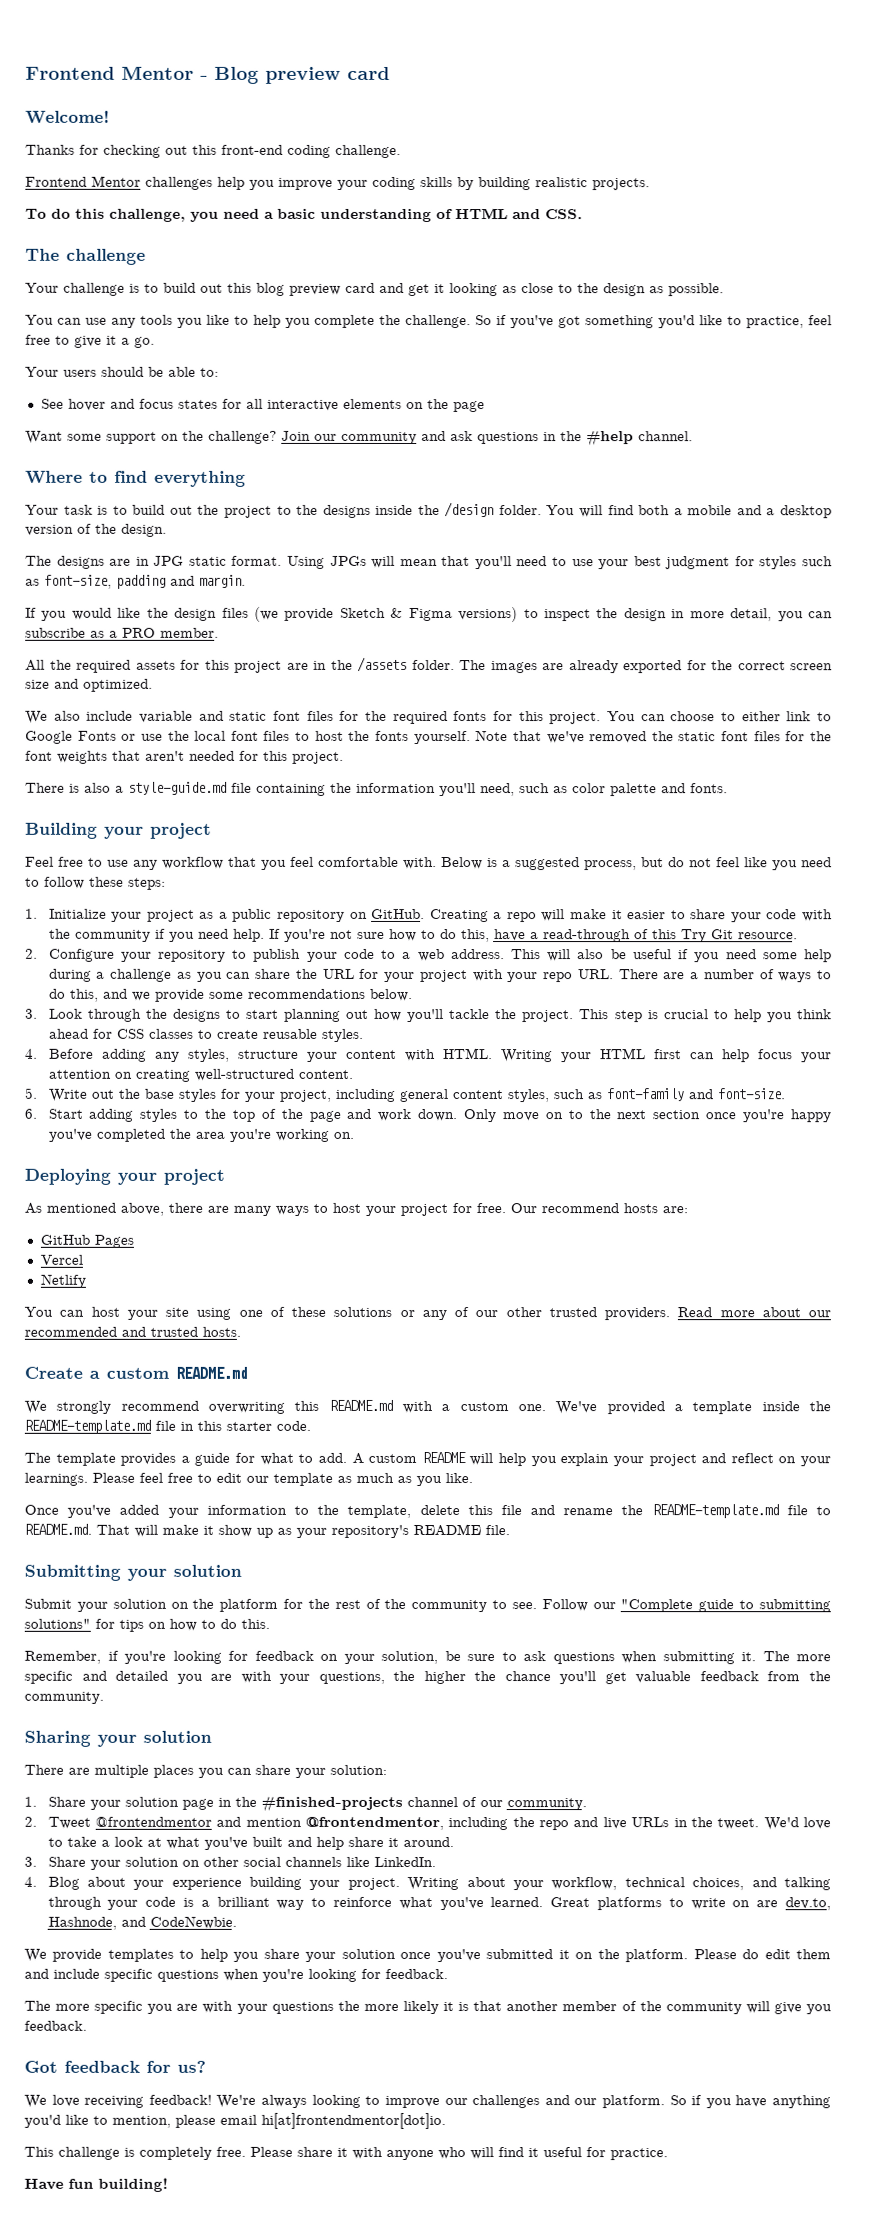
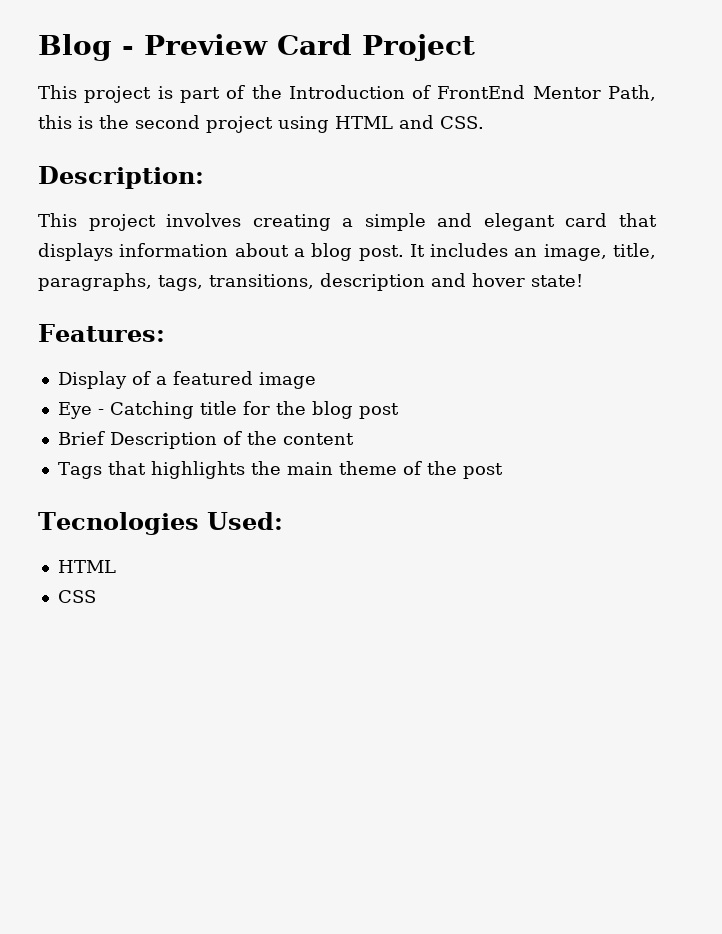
- Frontend Mentor - Blog preview card
- Welcome!
- Thanks for checking out this front-end coding challenge.
- Frontend Mentor challenges help you improve your coding skills by building realistic projects.
- To do this challenge, you need a basic understanding of HTML and CSS.
- The challenge
- Your challenge is to build out this blog preview card and get it looking as close to the design as possible.
- You can use any tools you like to help you complete the challenge. So if you've got something you'd like to practice, feel free to give it a go.
- Your users should be able to:
- See hover and focus states for all interactive elements on the page
- Want some support on the challenge? Join our community and ask questions in the #help channel.
- Where to find everything
- Your task is to build out the project to the designs inside the /design folder. You will find both a mobile and a desktop version of the design.
- The designs are in JPG static format. Using JPGs will mean that you'll need to use your best judgment for styles such as font-size, padding and margin.
- If you would like the design files (we provide Sketch & Figma versions) to inspect the design in more detail, you can subscribe as a PRO member.
- All the required assets for this project are in the /assets folder. The images are already exported for the correct screen size and optimized.
- We also include variable and static font files for the required fonts for this project. You can choose to either link to Google Fonts or use the local font files to host the fonts yourself. Note that we've removed the static font files for the font weights that aren't needed for this project.
- There is also a style-guide.md file containing the information you'll need, such as color palette and fonts.
- Building your project
- Feel free to use any workflow that you feel comfortable with. Below is a suggested process, but do not feel like you need to follow these steps:
- 1. Initialize your project as a public repository on GitHub. Creating a repo will make it easier to share your code with the community if you need help. If you're not sure how to do this, have a read-through of this Try Git resource.
- 2. Configure your repository to publish your code to a web address. This will also be useful if you need some help during a challenge as you can share the URL for your project with your repo URL. There are a number of ways to do this, and we provide some recommendations below.
- 3. Look through the designs to start planning out how you'll tackle the project. This step is crucial to help you think ahead for CSS classes to create reusable styles.
- 4. Before adding any styles, structure your content with HTML. Writing your HTML first can help focus your attention on creating well-structured content.
- 5. Write out the base styles for your project, including general content styles, such as font-family and font-size.
- 6. Start adding styles to the top of the page and work down. Only move on to the next section once you're happy you've completed the area you're working on.
- Deploying your project
- As mentioned above, there are many ways to host your project for free. Our recommend hosts are:
- GitHub Pages
- Vercel
- Netlify
- You can host your site using one of these solutions or any of our other trusted providers. Read more about our recommended and trusted hosts.
- Create a custom README.md
- We strongly recommend overwriting this README.md with a custom one. We've provided a template inside the README-template.md file in this starter code.
- The template provides a guide for what to add. A custom README will help you explain your project and reflect on your learnings. Please feel free to edit our template as much as you like.
- Once you've added your information to the template, delete this file and rename the README-template.md file to README.md. That will make it show up as your repository's README file.
- Submitting your solution
- Submit your solution on the platform for the rest of the community to see. Follow our "Complete guide to submitting solutions" for tips on how to do this.
- Remember, if you're looking for feedback on your solution, be sure to ask questions when submitting it. The more specific and detailed you are with your questions, the higher the chance you'll get valuable feedback from the community.
- Sharing your solution
- There are multiple places you can share your solution:
- 1. Share your solution page in the #finished-projects channel of our community.
- 2. Tweet @frontendmentor and mention @frontendmentor, including the repo and live URLs in the tweet. We'd love to take a look at what you've built and help share it around.
- 3. Share your solution on other social channels like LinkedIn.
- 4. Blog about your experience building your project. Writing about your workflow, technical choices, and talking through your code is a brilliant way to reinforce what you've learned. Great platforms to write on are dev.to, Hashnode, and CodeNewbie.
- We provide templates to help you share your solution once you've submitted it on the platform. Please do edit them and include specific questions when you're looking for feedback.
- The more specific you are with your questions the more likely it is that another member of the community will give you feedback.
- Got feedback for us?
- We love receiving feedback! We're always looking to improve our challenges and our platform. So if you have anything you'd like to mention, please email hi[at]frontendmentor[dot]io.
- This challenge is completely free. Please share it with anyone who will find it useful for practice.
- Have fun building!
+ Blog - Preview Card Project
+ This project is part of the Introduction of FrontEnd Mentor Path, this is the second project using HTML and CSS.
+ Description:
+ This project involves creating a simple and elegant card that displays information about a blog post. It includes an image, title, paragraphs, tags, transitions, description and hover state!
+ Features:
+ Display of a featured image
+ Eye - Catching title for the blog post
+ Brief Description of the content
+ Tags that highlights the main theme of the post
+ Tecnologies Used:
+ HTML
+ CSS

